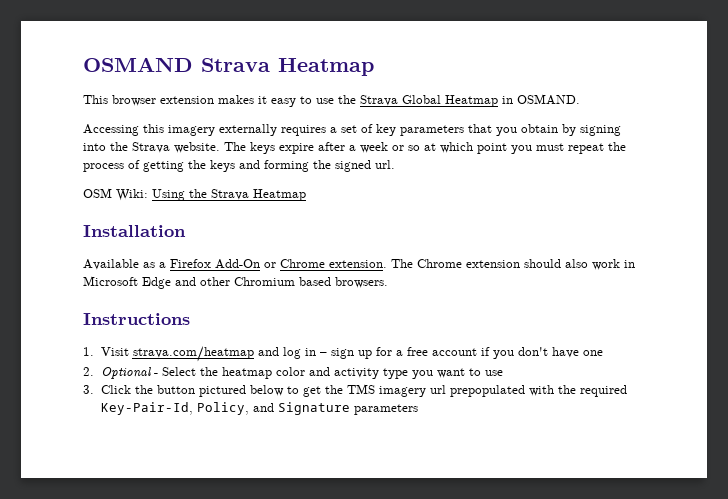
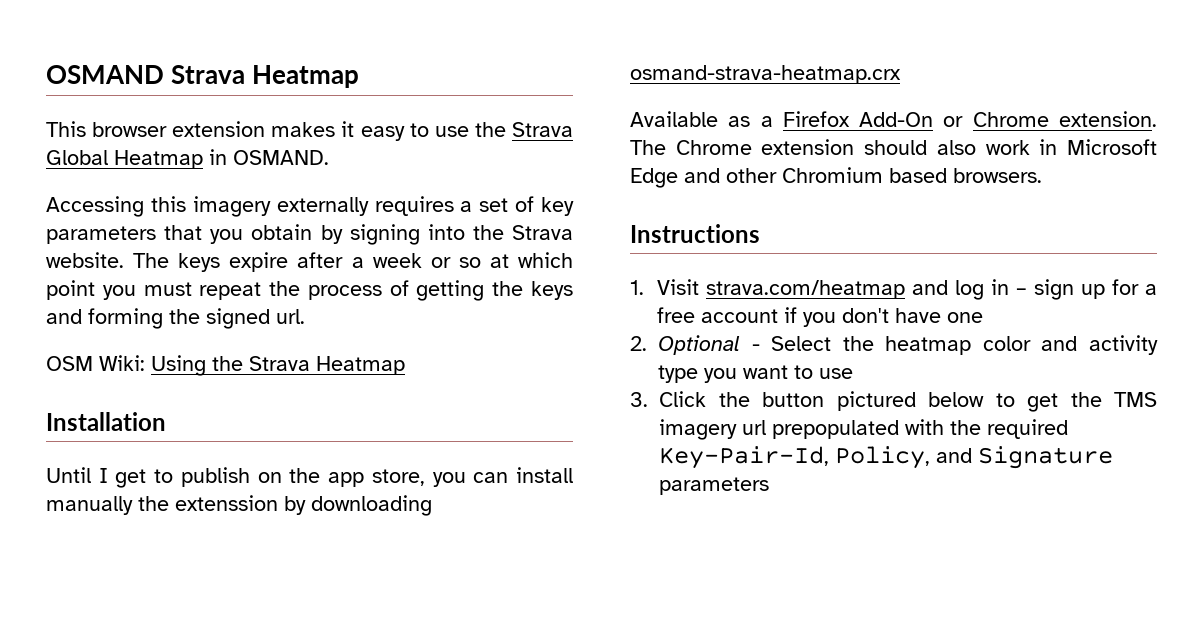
+ Until I get to publish on the app store, you can install manually the extenssion by downloading osmand-strava-heatmap.crx

